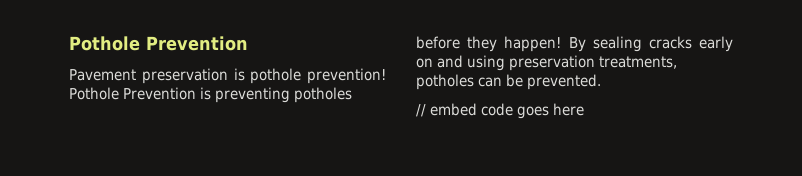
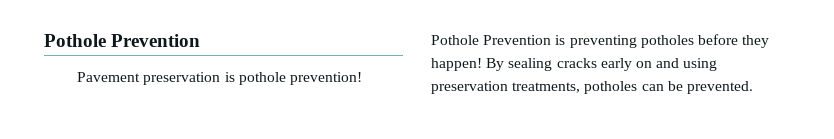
- // embed code goes here

